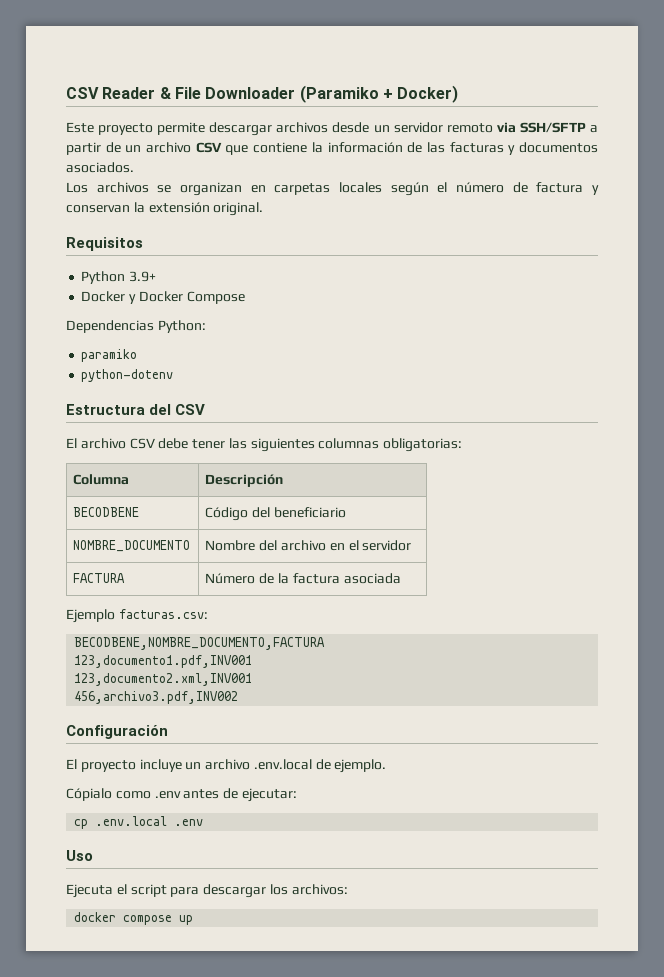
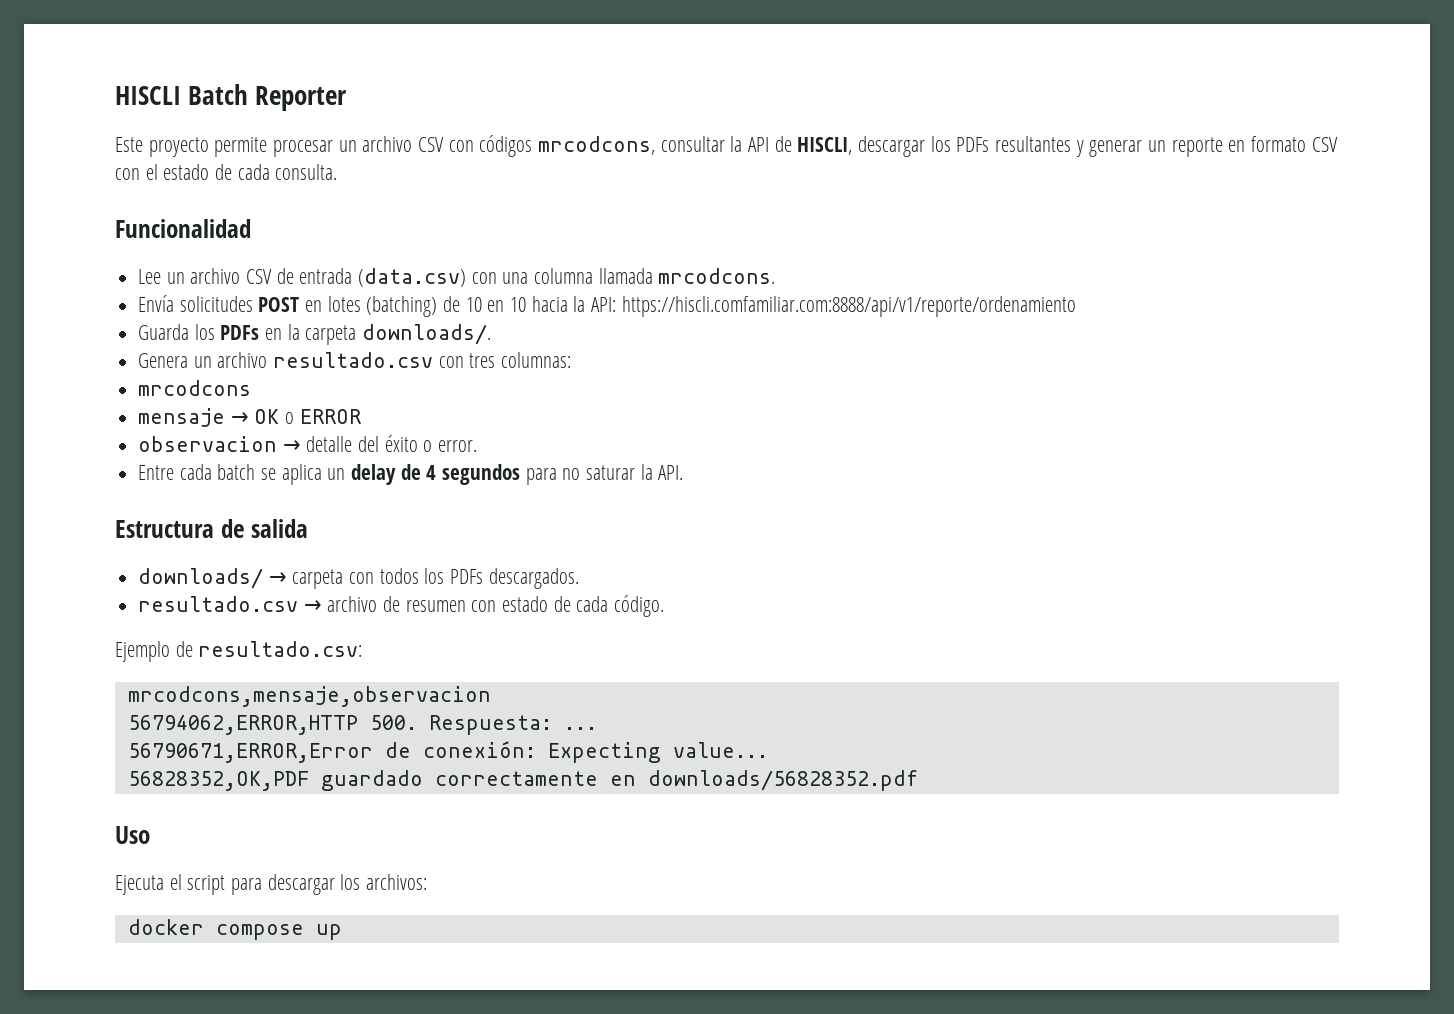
- CSV Reader & File Downloader (Paramiko + Docker)
- Este proyecto permite descargar archivos desde un servidor remoto via SSH/SFTP a partir de un archivo CSV que contiene la información de las facturas y documentos asociados.
- Los archivos se organizan en carpetas locales según el número de factura y conservan la extensión original.
- Requisitos
- Python 3.9+
- Docker y Docker Compose
- Dependencias Python:
- paramiko
- python-dotenv
- Estructura del CSV
- El archivo CSV debe tener las siguientes columnas obligatorias:
- Columna | Descripción
- BECODBENE | Código del beneficiario
- NOMBRE_DOCUMENTO | Nombre del archivo en el servidor
- FACTURA | Número de la factura asociada
- Ejemplo facturas.csv:
- BECODBENE,NOMBRE_DOCUMENTO,FACTURA
- 123,documento1.pdf,INV001
- 123,documento2.xml,INV001
- 456,archivo3.pdf,INV002
- Configuración
- El proyecto incluye un archivo .env.local de ejemplo.
- Cópialo como .env antes de ejecutar:
- cp .env.local .env
+ HISCLI Batch Reporter
+ Este proyecto permite procesar un archivo CSV con códigos mrcodcons, consultar la API de HISCLI, descargar los PDFs resultantes y generar un reporte en formato CSV con el estado de cada consulta.
+ Funcionalidad
+ Lee un archivo CSV de entrada (data.csv) con una columna llamada mrcodcons.
+ Envía solicitudes POST en lotes (batching) de 10 en 10 hacia la API: https://hiscli.comfamiliar.com:8888/api/v1/reporte/ordenamiento
+ Guarda los PDFs en la carpeta downloads/.
+ Genera un archivo resultado.csv con tres columnas:
+ mrcodcons
+ mensaje → OK o ERROR
+ observacion → detalle del éxito o error.
+ Entre cada batch se aplica un delay de 4 segundos para no saturar la API.
+ Estructura de salida
+ downloads/ → carpeta con todos los PDFs descargados.
+ resultado.csv → archivo de resumen con estado de cada código.
+ Ejemplo de resultado.csv:
+ mrcodcons,mensaje,observacion
+ 56794062,ERROR,HTTP 500. Respuesta: ...
+ 56790671,ERROR,Error de conexión: Expecting value...
+ 56828352,OK,PDF guardado correctamente en downloads/56828352.pdf

